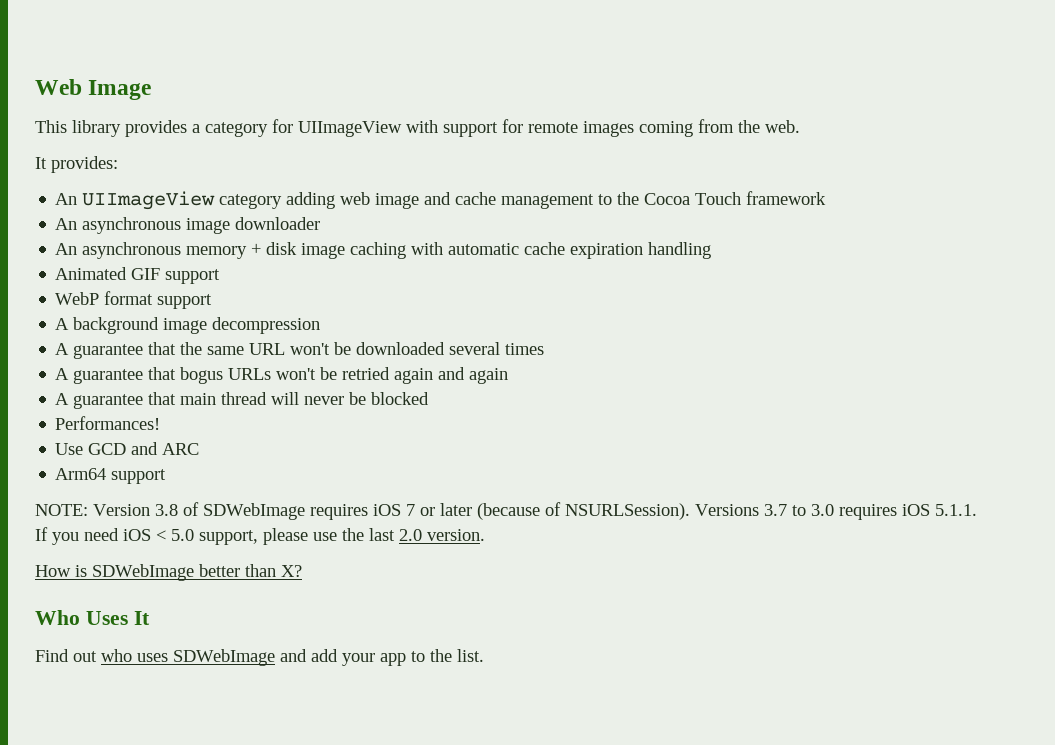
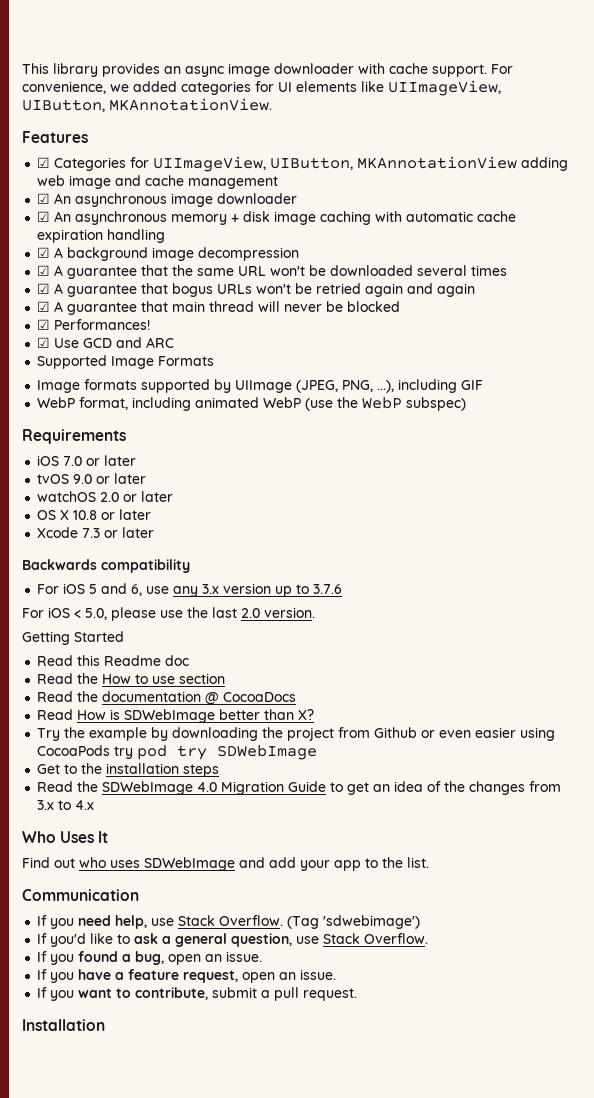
- Web Image
- This library provides a category for UIImageView with support for remote images coming from the web.
- It provides:
- An UIImageView category adding web image and cache management to the Cocoa Touch framework
- An asynchronous image downloader
+ This library provides an async image downloader with cache support. For convenience, we added categories for UI elements like UIImageView, UIButton, MKAnnotationView.
+ Features
+ ☑ Categories for UIImageView, UIButton, MKAnnotationView adding web image and cache management
+ ☑ An asynchronous image downloader
- An asynchronous memory + disk image caching with automatic cache expiration handling
+ ☑ An asynchronous memory + disk image caching with automatic cache expiration handling
- Animated GIF support
- WebP format support
- A background image decompression
+ ☑ A background image decompression
- A guarantee that the same URL won't be downloaded several times
+ ☑ A guarantee that the same URL won't be downloaded several times
- A guarantee that bogus URLs won't be retried again and again
+ ☑ A guarantee that bogus URLs won't be retried again and again
- A guarantee that main thread will never be blocked
+ ☑ A guarantee that main thread will never be blocked
- Performances!
+ ☑ Performances!
- Use GCD and ARC
+ ☑ Use GCD and ARC
- Arm64 support
- NOTE: Version 3.8 of SDWebImage requires iOS 7 or later (because of NSURLSession). Versions 3.7 to 3.0 requires iOS 5.1.1. If you need iOS < 5.0 support, please use the last 2.0 version.
+ Supported Image Formats
+ Image formats supported by UIImage (JPEG, PNG, ...), including GIF
+ WebP format, including animated WebP (use the WebP subspec)
+ Requirements
+ iOS 7.0 or later
+ tvOS 9.0 or later
+ watchOS 2.0 or later
+ OS X 10.8 or later
+ Xcode 7.3 or later
+ Backwards compatibility
+ For iOS 5 and 6, use any 3.x version up to 3.7.6
+ For iOS < 5.0, please use the last 2.0 version.
- How is SDWebImage better than X?
+ Getting Started
+ Read this Readme doc
+ Read the How to use section
+ Read the documentation @ CocoaDocs
+ Read How is SDWebImage better than X?
+ Try the example by downloading the project from Github or even easier using CocoaPods try pod try SDWebImage
+ Get to the installation steps
+ Read the SDWebImage 4.0 Migration Guide to get an idea of the changes from 3.x to 4.x
+ Communication
+ If you need help, use Stack Overflow. (Tag 'sdwebimage')
+ If you'd like to ask a general question, use Stack Overflow.
+ If you found a bug, open an issue.
+ If you have a feature request, open an issue.
+ If you want to contribute, submit a pull request.
+ Installation

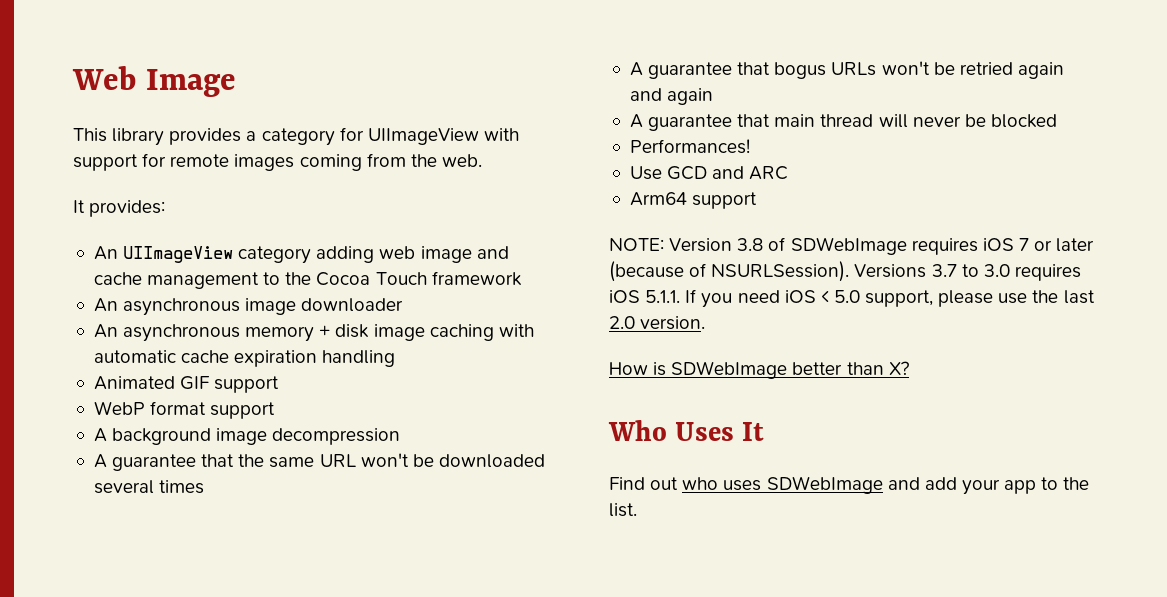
+ Web Image
- This library provides an async image downloader with cache support. For convenience, we added categories for UI elements like UIImageView, UIButton, MKAnnotationView.
- Features
- ☑ Categories for UIImageView, UIButton, MKAnnotationView adding web image and cache management
- ☑ An asynchronous image downloader
+ This library provides a category for UIImageView with support for remote images coming from the web.
+ It provides:
+ An UIImageView category adding web image and cache management to the Cocoa Touch framework
+ An asynchronous image downloader
- ☑ An asynchronous memory + disk image caching with automatic cache expiration handling
+ An asynchronous memory + disk image caching with automatic cache expiration handling
- ☑ A background image decompression
+ Animated GIF support
+ WebP format support
+ A background image decompression
- ☑ A guarantee that the same URL won't be downloaded several times
+ A guarantee that the same URL won't be downloaded several times
- ☑ A guarantee that bogus URLs won't be retried again and again
+ A guarantee that bogus URLs won't be retried again and again
- ☑ A guarantee that main thread will never be blocked
+ A guarantee that main thread will never be blocked
- ☑ Performances!
+ Performances!
- ☑ Use GCD and ARC
+ Use GCD and ARC
- Supported Image Formats
- Image formats supported by UIImage (JPEG, PNG, ...), including GIF
- WebP format, including animated WebP (use the WebP subspec)
- Requirements
- iOS 7.0 or later
- tvOS 9.0 or later
- watchOS 2.0 or later
- OS X 10.8 or later
- Xcode 7.3 or later
- Backwards compatibility
- For iOS 5 and 6, use any 3.x version up to 3.7.6
- For iOS < 5.0, please use the last 2.0 version.
+ Arm64 support
+ NOTE: Version 3.8 of SDWebImage requires iOS 7 or later (because of NSURLSession). Versions 3.7 to 3.0 requires iOS 5.1.1. If you need iOS < 5.0 support, please use the last 2.0 version.
- Getting Started
- Read this Readme doc
- Read the How to use section
- Read the documentation @ CocoaDocs
- Read How is SDWebImage better than X?
+ How is SDWebImage better than X?
- Try the example by downloading the project from Github or even easier using CocoaPods try pod try SDWebImage
- Get to the installation steps
- Read the SDWebImage 4.0 Migration Guide to get an idea of the changes from 3.x to 4.x
- Communication
- If you need help, use Stack Overflow. (Tag 'sdwebimage')
- If you'd like to ask a general question, use Stack Overflow.
- If you found a bug, open an issue.
- If you have a feature request, open an issue.
- If you want to contribute, submit a pull request.
- Installation

